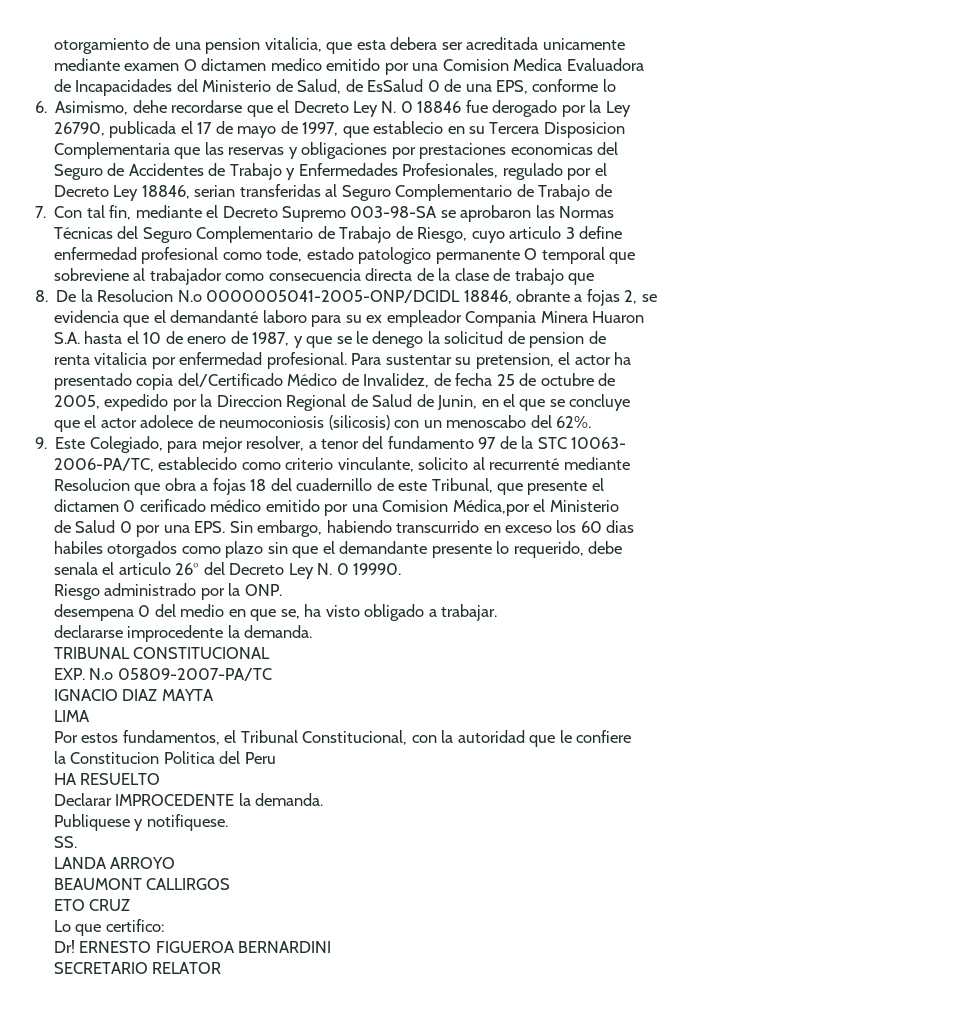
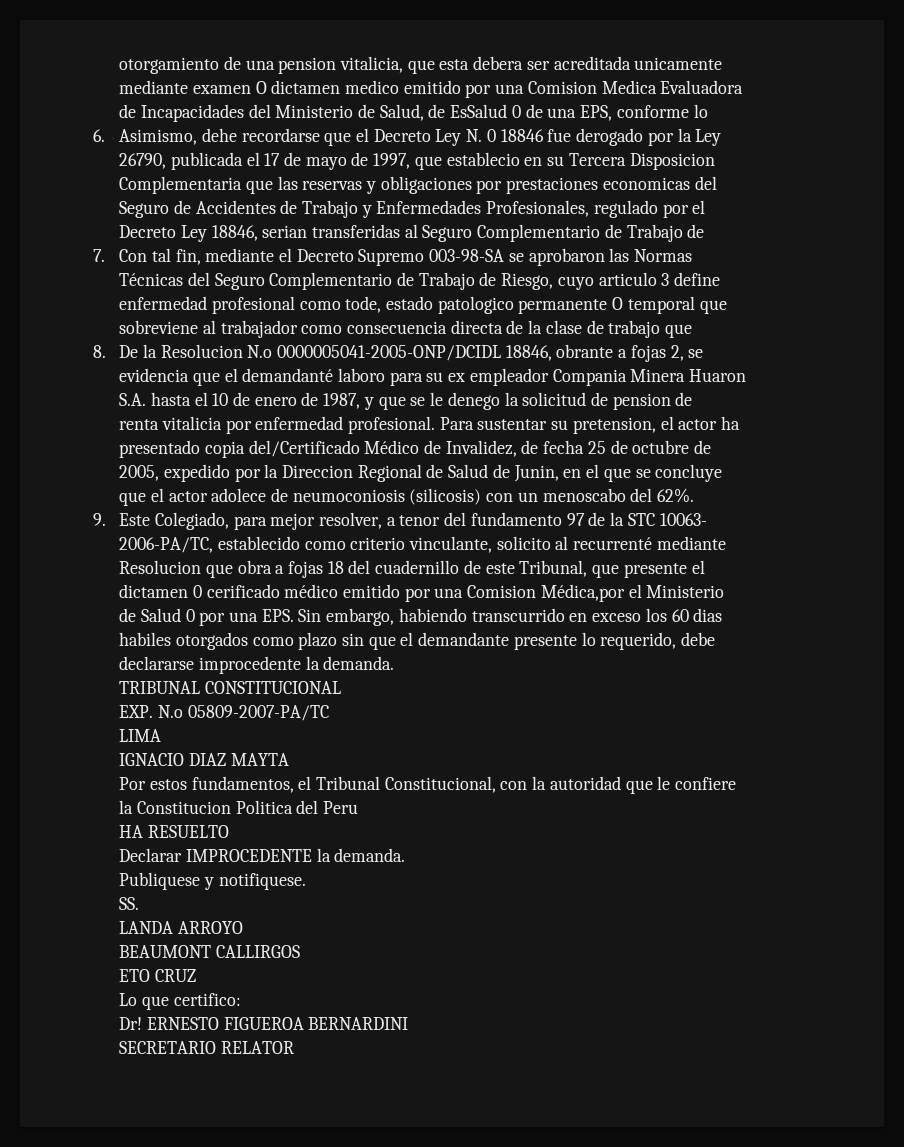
- senala el articulo 26° del Decreto Ley N. 0 19990.
- Riesgo administrado por la ONP.
- desempena 0 del medio en que se, ha visto obligado a trabajar.
+ LIMA
- LIMA

